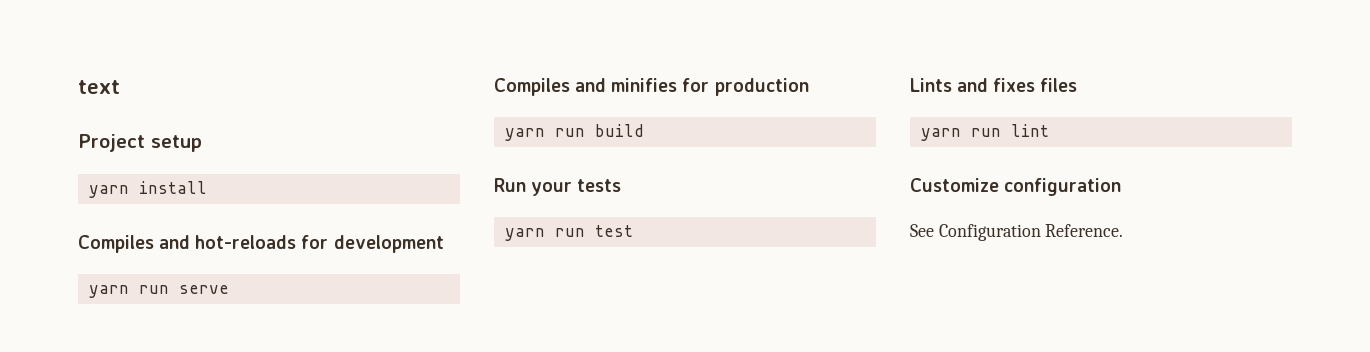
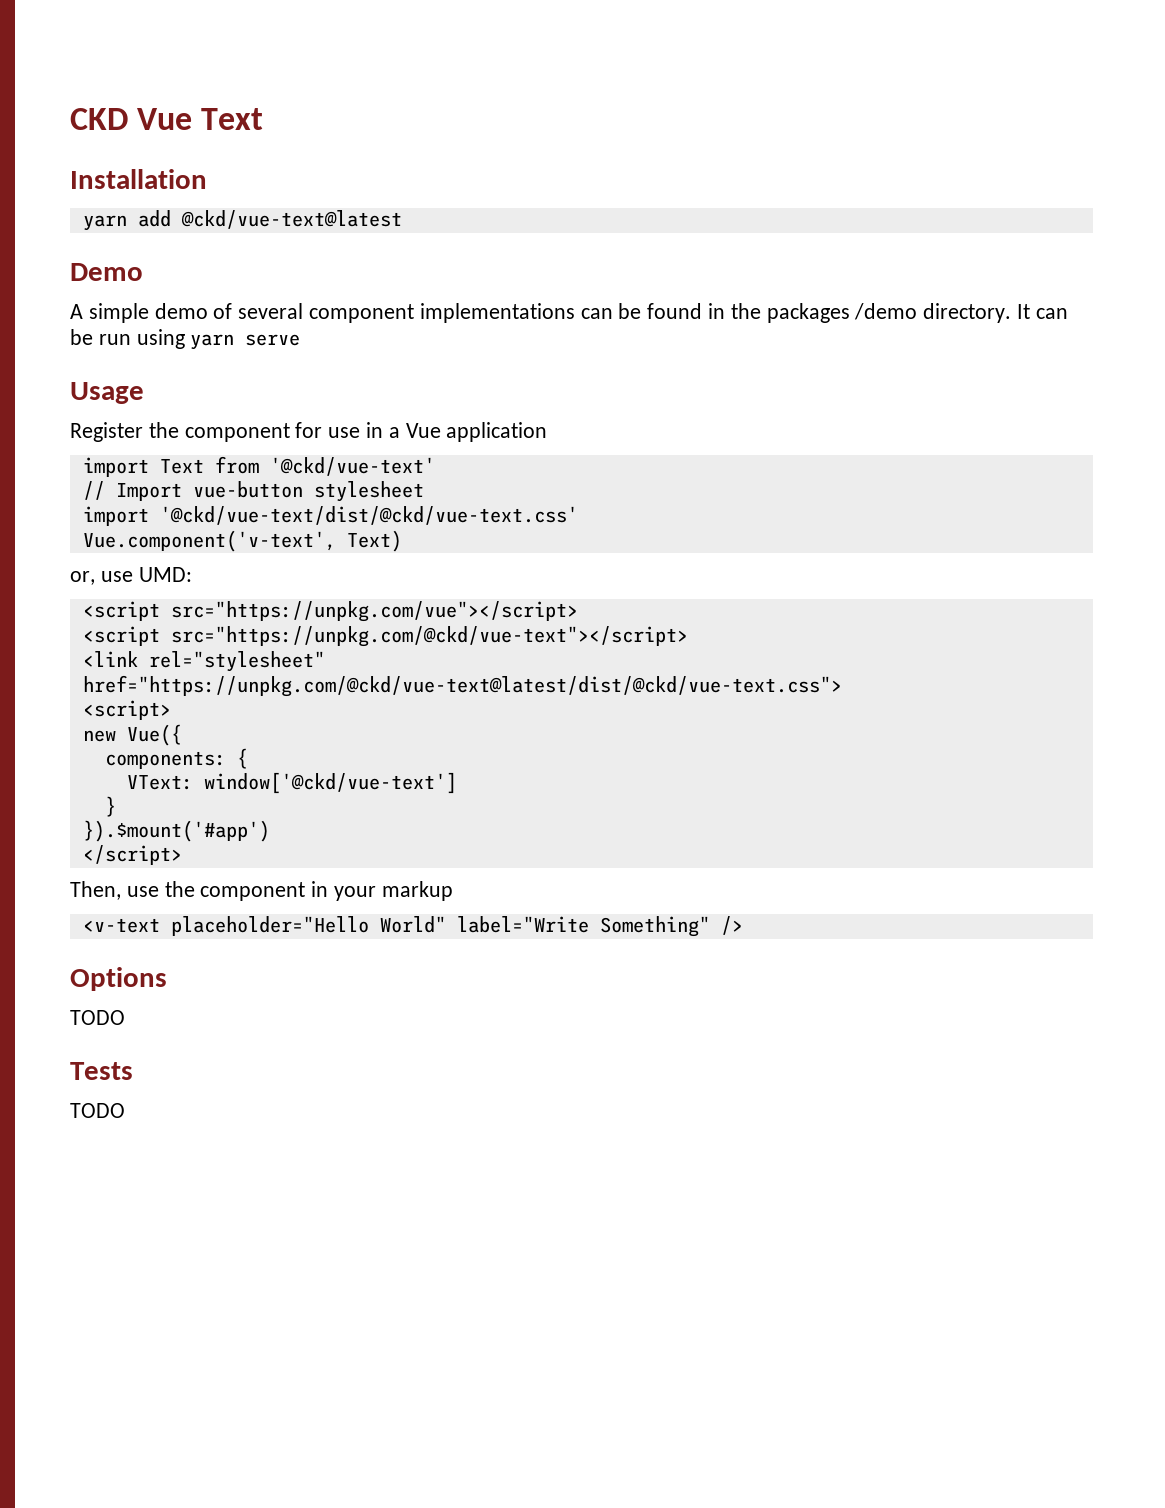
- text
- Project setup
- yarn install
- Compiles and hot-reloads for development
- yarn run serve
- Compiles and minifies for production
- yarn run build
- Run your tests
- yarn run test
- Lints and fixes files
- yarn run lint
- Customize configuration
- See Configuration Reference.
+ CKD Vue Text
+ Installation
+ yarn add @ckd/vue-text@latest
+ Demo
+ A simple demo of several component implementations can be found in the packages /demo directory. It can be run using yarn serve
+ Usage
+ Register the component for use in a Vue application
+ import Text from '@ckd/vue-text'
+ // Import vue-button stylesheet
+ import '@ckd/vue-text/dist/@ckd/vue-text.css'
+ Vue.component('v-text', Text)
+ or, use UMD:
+ <script src="https://unpkg.com/vue"></script>
+ <script src="https://unpkg.com/@ckd/vue-text"></script>
+ <link rel="stylesheet" href="https://unpkg.com/@ckd/vue-text@latest/dist/@ckd/vue-text.css">
+ <script>
+ new Vue({
+ components: {
+ VText: window['@ckd/vue-text']
+ }
+ }).$mount('#app')
+ </script>
+ Then, use the component in your markup
+ <v-text placeholder="Hello World" label="Write Something" />
+ Options
+ TODO
+ Tests
+ TODO

